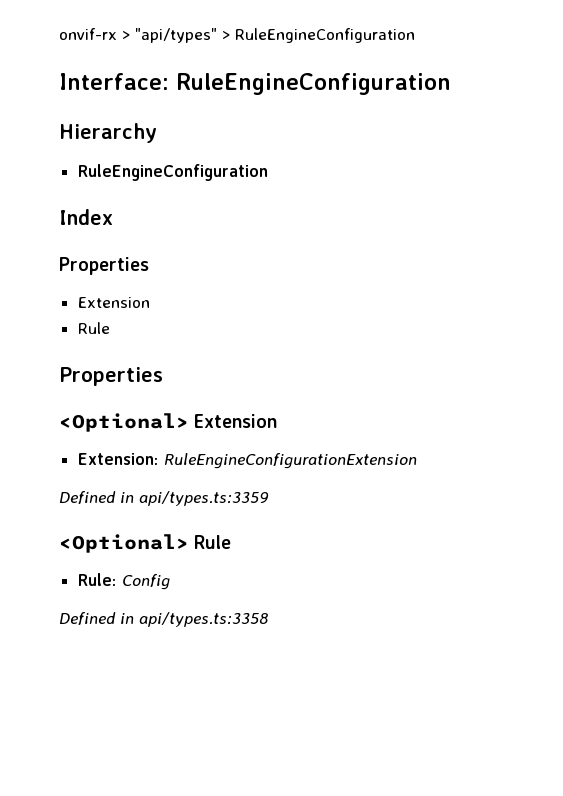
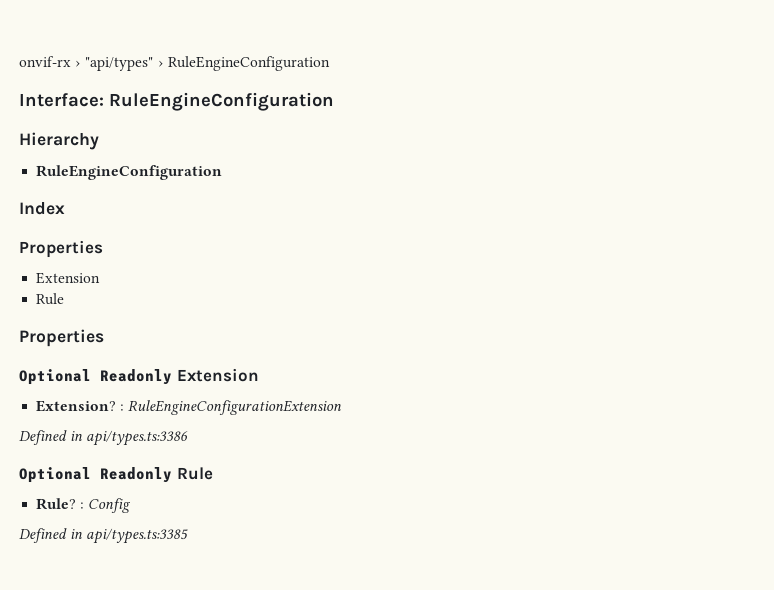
- onvif-rx > "api/types" > RuleEngineConfiguration
+ onvif-rx › "api/types" › RuleEngineConfiguration
- <Optional> Extension
- Extension: RuleEngineConfigurationExtension
+ Optional Readonly Extension
+ Extension? : RuleEngineConfigurationExtension
- Defined in api/types.ts:3359
- <Optional> Rule
- Rule: Config
+ Defined in api/types.ts:3386
+ Optional Readonly Rule
+ Rule? : Config
- Defined in api/types.ts:3358
+ Defined in api/types.ts:3385

